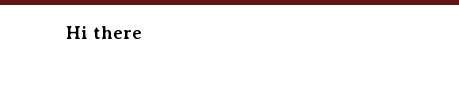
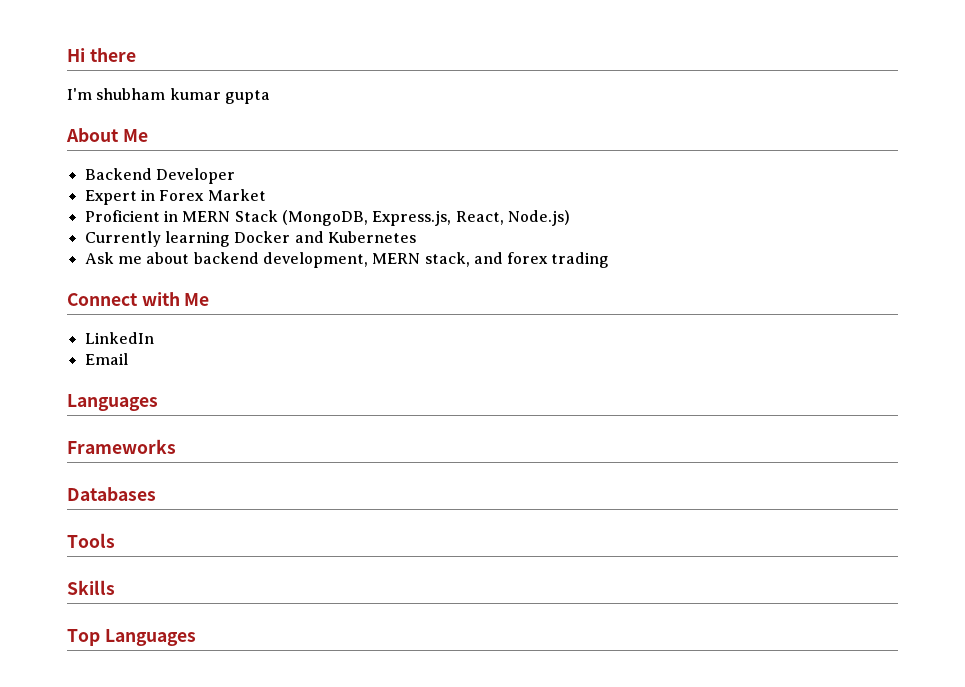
+ I'm shubham kumar gupta
+ About Me
+ Backend Developer
+ Expert in Forex Market
+ Proficient in MERN Stack (MongoDB, Express.js, React, Node.js)
+ Currently learning Docker and Kubernetes
+ Ask me about backend development, MERN stack, and forex trading
+ Connect with Me
+ LinkedIn
+ Email
+ Languages
+ Frameworks
+ Databases
+ Tools
+ Skills
+ Top Languages

